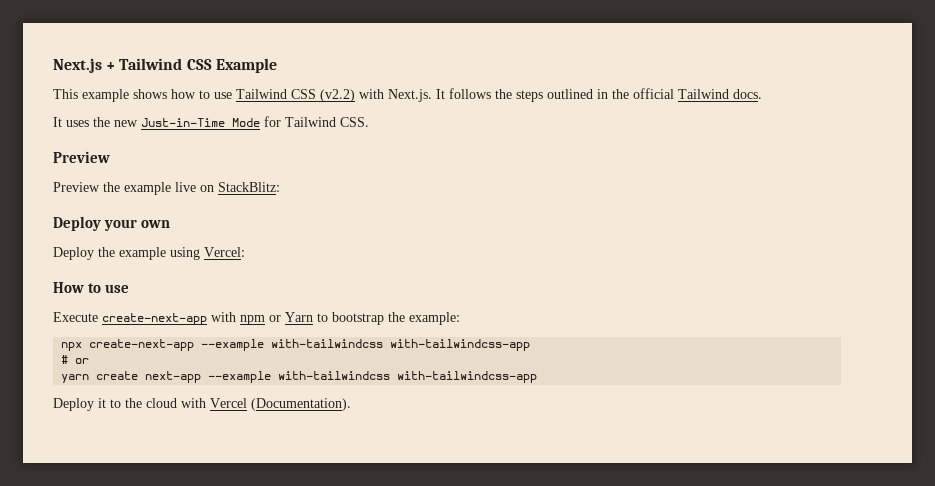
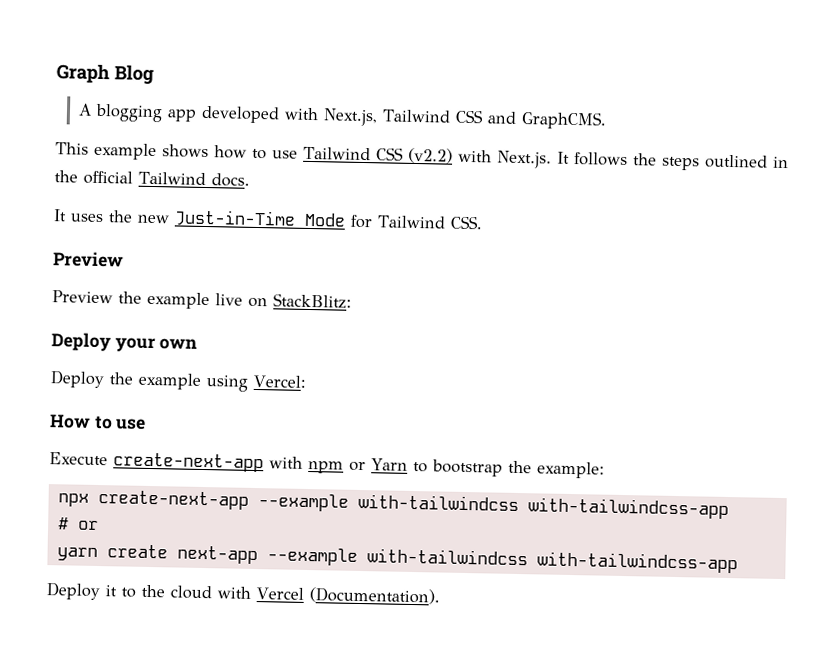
- Next.js + Tailwind CSS Example
+ Graph Blog
+ A blogging app developed with Next.js, Tailwind CSS and GraphCMS.

